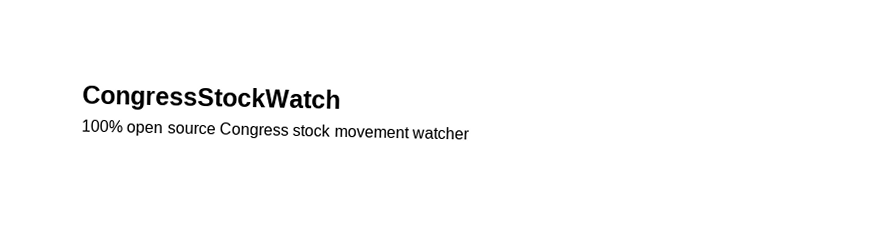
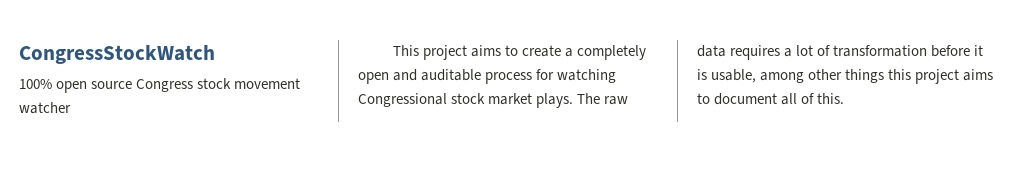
+ This project aims to create a completely open and auditable process for watching Congressional stock market plays. The raw data requires a lot of transformation before it is usable, among other things this project aims to document all of this.

